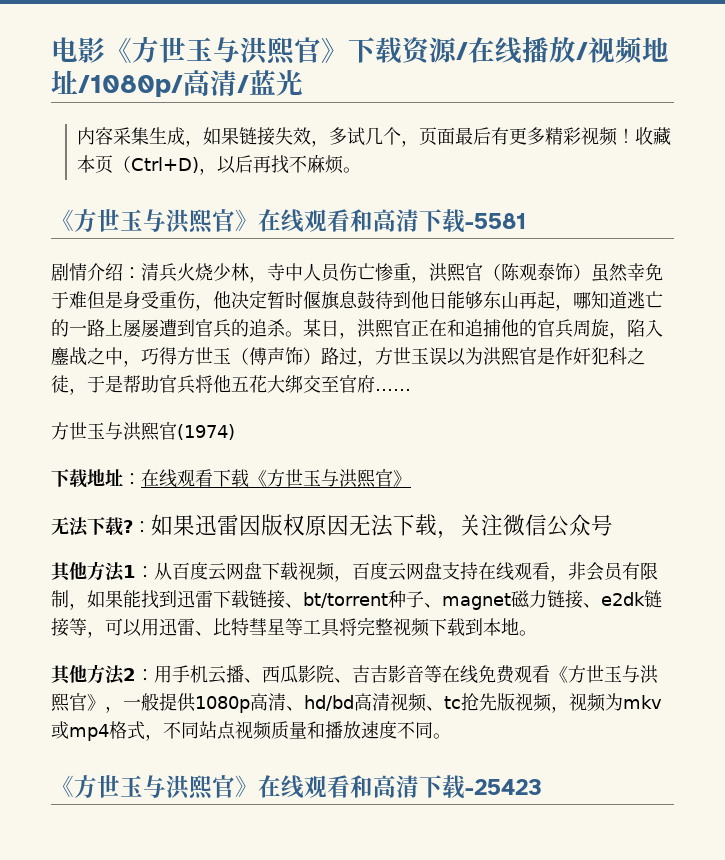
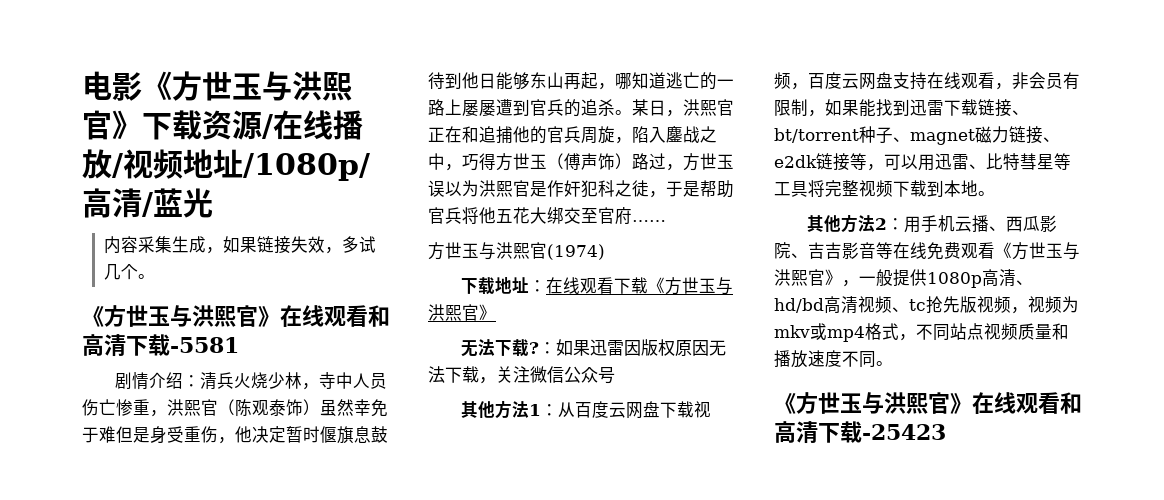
- 内容采集生成，如果链接失效，多试几个，页面最后有更多精彩视频！收藏本页（Ctrl+D)，以后再找不麻烦。
+ 内容采集生成，如果链接失效，多试几个。

